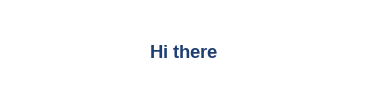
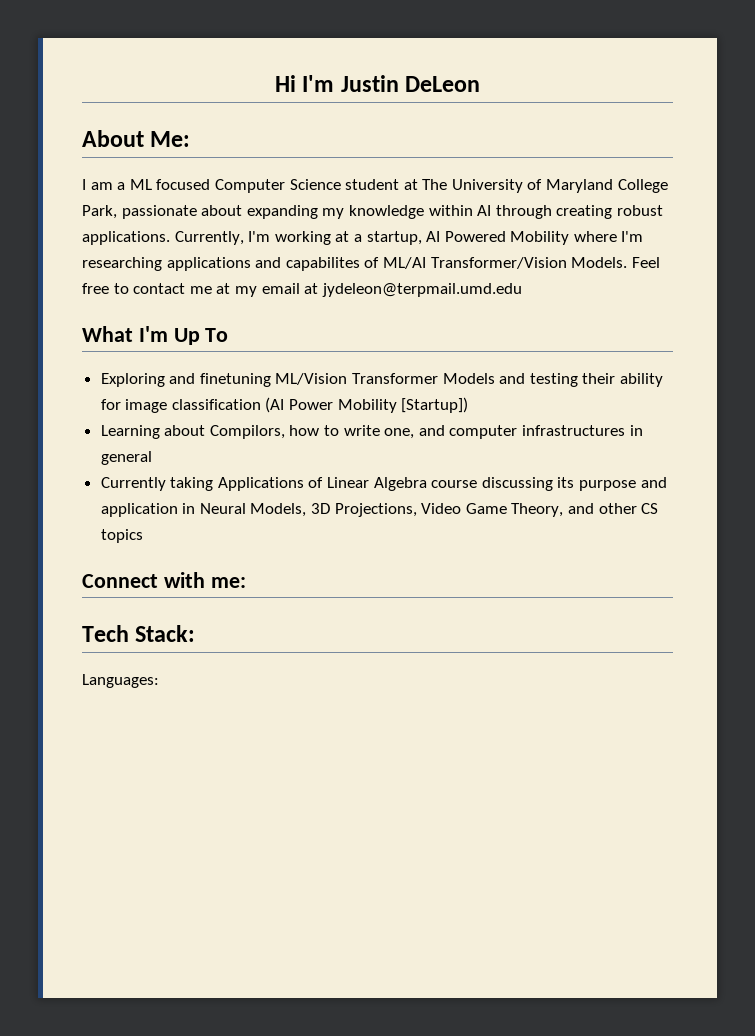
- Hi there
+ Hi I'm Justin DeLeon
+ About Me:
+ I am a ML focused Computer Science student at The University of Maryland College Park, passionate about expanding my knowledge within AI through creating robust applications. Currently, I'm working at a startup, AI Powered Mobility where I'm researching applications and capabilites of ML/AI Transformer/Vision Models. Feel free to contact me at my email at jydeleon@terpmail.umd.edu
+ What I'm Up To
+ Exploring and finetuning ML/Vision Transformer Models and testing their ability for image classification (AI Power Mobility [Startup])
+ Learning about Compilors, how to write one, and computer infrastructures in general
+ Currently taking Applications of Linear Algebra course discussing its purpose and application in Neural Models, 3D Projections, Video Game Theory, and other CS topics
+ Connect with me:
+ Tech Stack:
+ Languages:

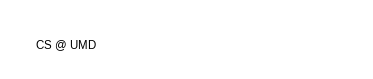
- Hi I'm Justin DeLeon
- About Me:
- I am a ML focused Computer Science student at The University of Maryland College Park, passionate about expanding my knowledge within AI through creating robust applications. Currently, I'm working at a startup, AI Powered Mobility where I'm researching applications and capabilites of ML/AI Transformer/Vision Models. Feel free to contact me at my email at jydeleon@terpmail.umd.edu
- What I'm Up To
- Exploring and finetuning ML/Vision Transformer Models and testing their ability for image classification (AI Power Mobility [Startup])
- Learning about Compilors, how to write one, and computer infrastructures in general
- Currently taking Applications of Linear Algebra course discussing its purpose and application in Neural Models, 3D Projections, Video Game Theory, and other CS topics
- Connect with me:
- Tech Stack:
- Languages:
+ CS @ UMD

